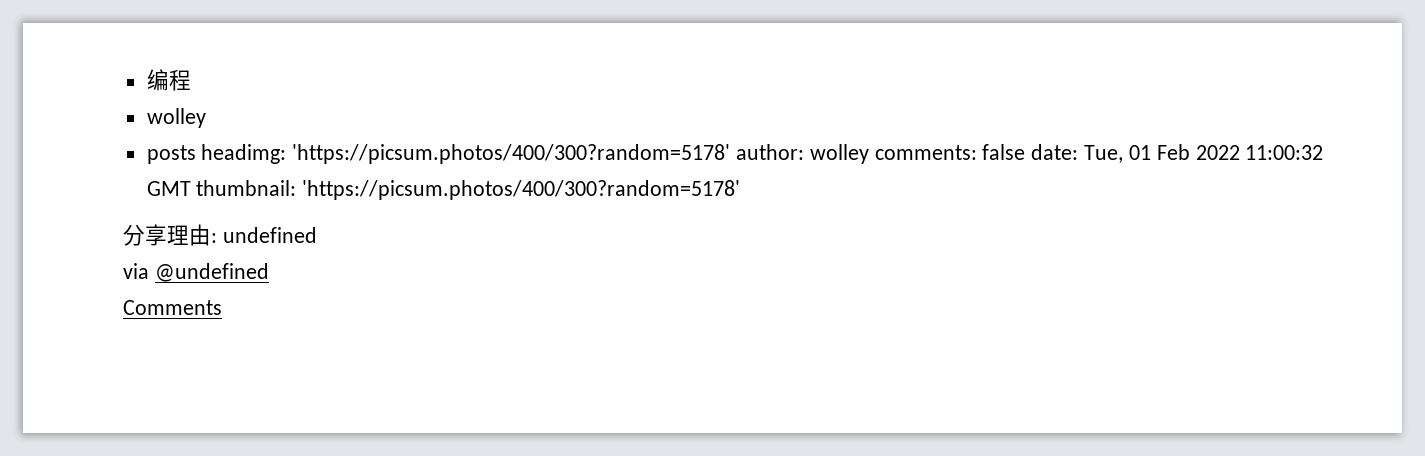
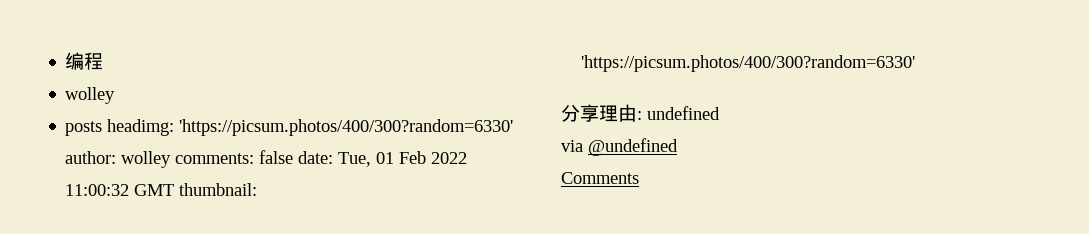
- posts headimg: 'https://picsum.photos/400/300?random=5178' author: wolley comments: false date: Tue, 01 Feb 2022 11:00:32 GMT thumbnail: 'https://picsum.photos/400/300?random=5178'
+ posts headimg: 'https://picsum.photos/400/300?random=6330' author: wolley comments: false date: Tue, 01 Feb 2022 11:00:32 GMT thumbnail: 'https://picsum.photos/400/300?random=6330'

